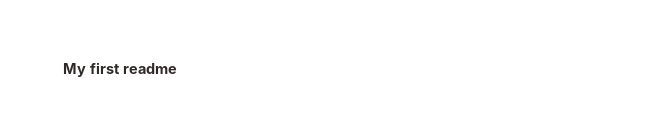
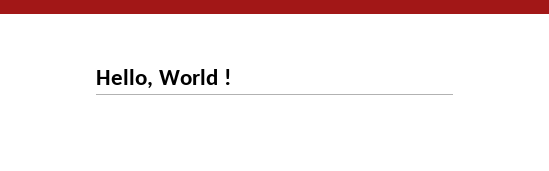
- My first readme
+ Hello, World !

